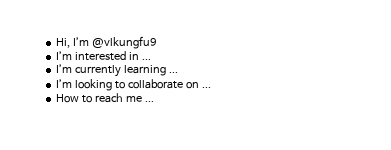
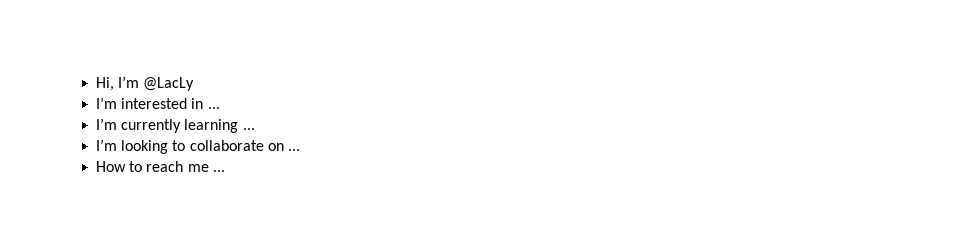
- Hi, I’m @vlkungfu9
+ Hi, I’m @LacLy

